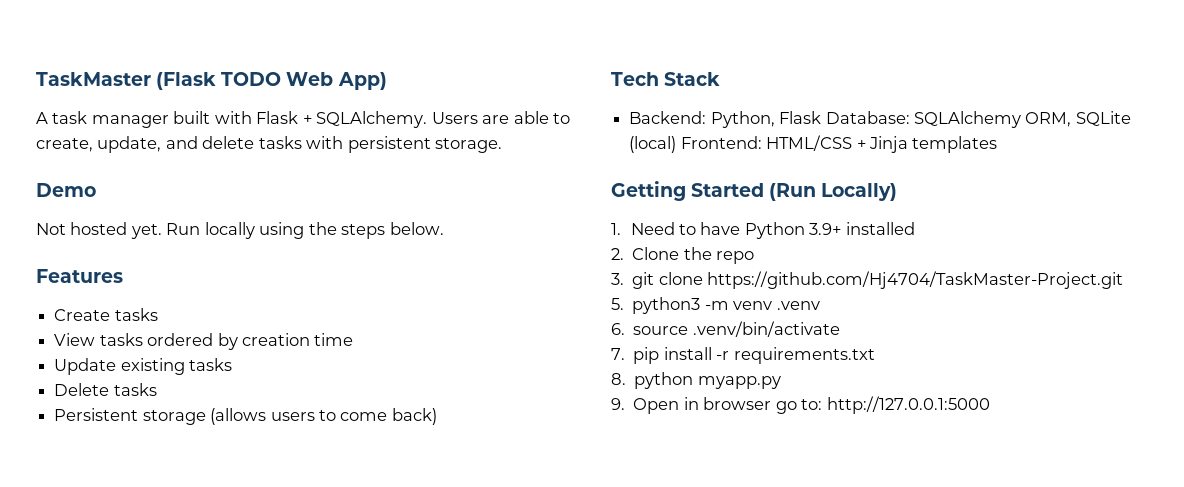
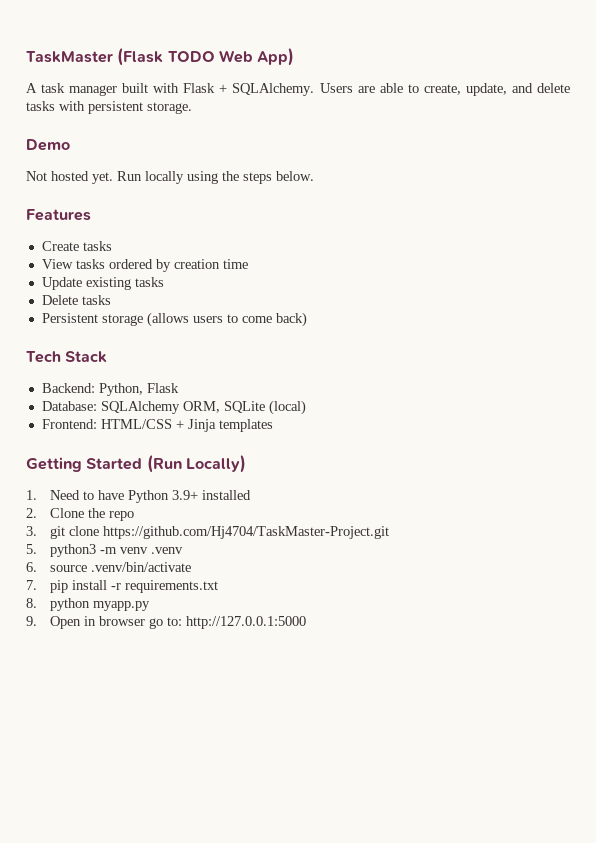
- Backend: Python, Flask Database: SQLAlchemy ORM, SQLite (local) Frontend: HTML/CSS + Jinja templates
+ Backend: Python, Flask
+ Database: SQLAlchemy ORM, SQLite (local)
+ Frontend: HTML/CSS + Jinja templates

